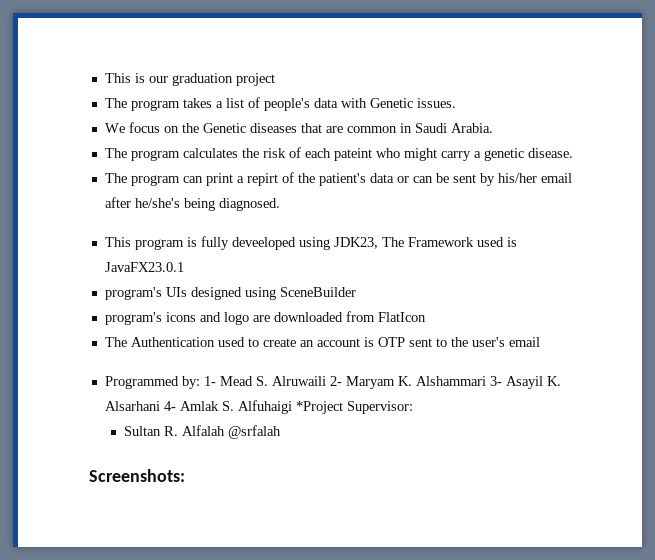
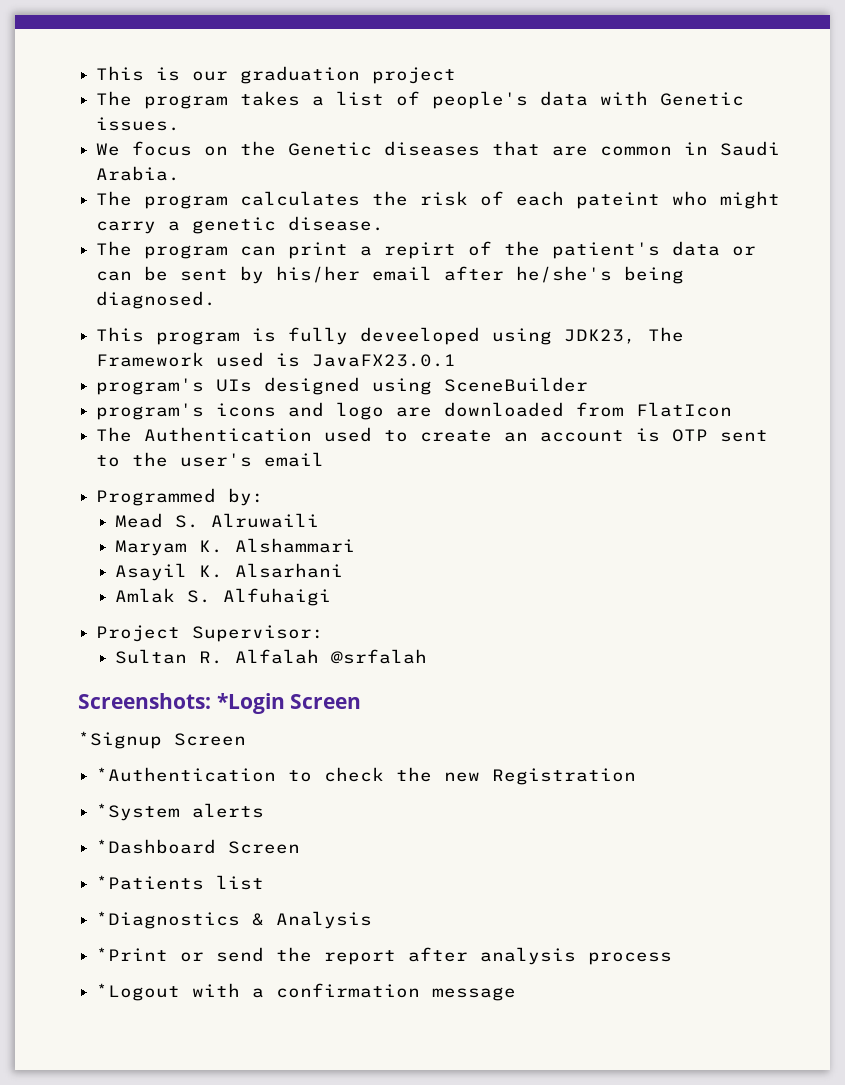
- Programmed by: 1- Mead S. Alruwaili 2- Maryam K. Alshammari 3- Asayil K. Alsarhani 4- Amlak S. Alfuhaigi *Project Supervisor:
+ Programmed by:
+ Mead S. Alruwaili
+ Maryam K. Alshammari
+ Asayil K. Alsarhani
+ Amlak S. Alfuhaigi
+ Project Supervisor:
- Screenshots:
+ Screenshots: *Login Screen
+ *Signup Screen
+ *Authentication to check the new Registration
+ *System alerts
+ *Dashboard Screen
+ *Patients list
+ *Diagnostics & Analysis
+ *Print or send the report after analysis process
+ *Logout with a confirmation message

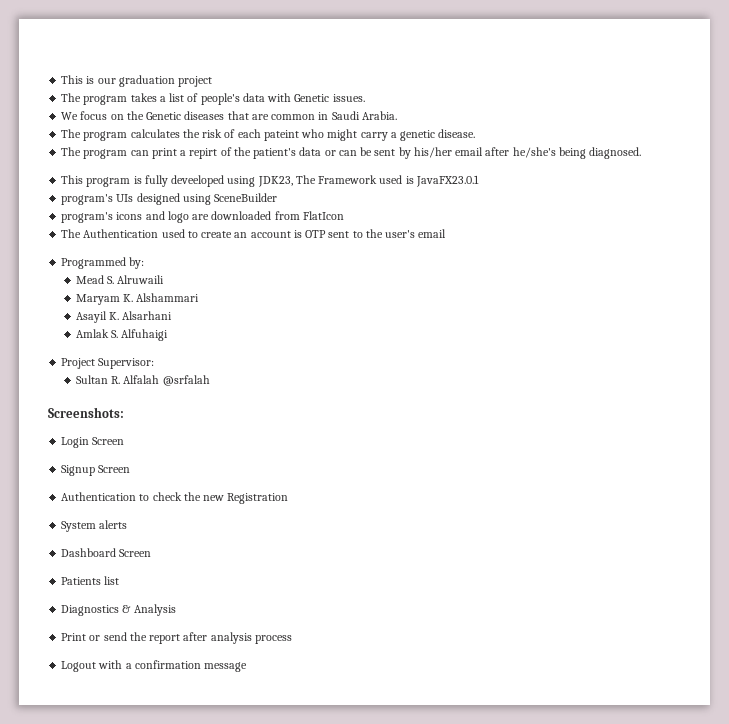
- Screenshots: *Login Screen
- *Signup Screen
- *Authentication to check the new Registration
+ Screenshots:
+ Login Screen
+ Signup Screen
+ Authentication to check the new Registration
- *System alerts
+ System alerts
- *Dashboard Screen
- *Patients list
+ Dashboard Screen
+ Patients list
- *Diagnostics & Analysis
+ Diagnostics & Analysis
- *Print or send the report after analysis process
+ Print or send the report after analysis process
- *Logout with a confirmation message
+ Logout with a confirmation message

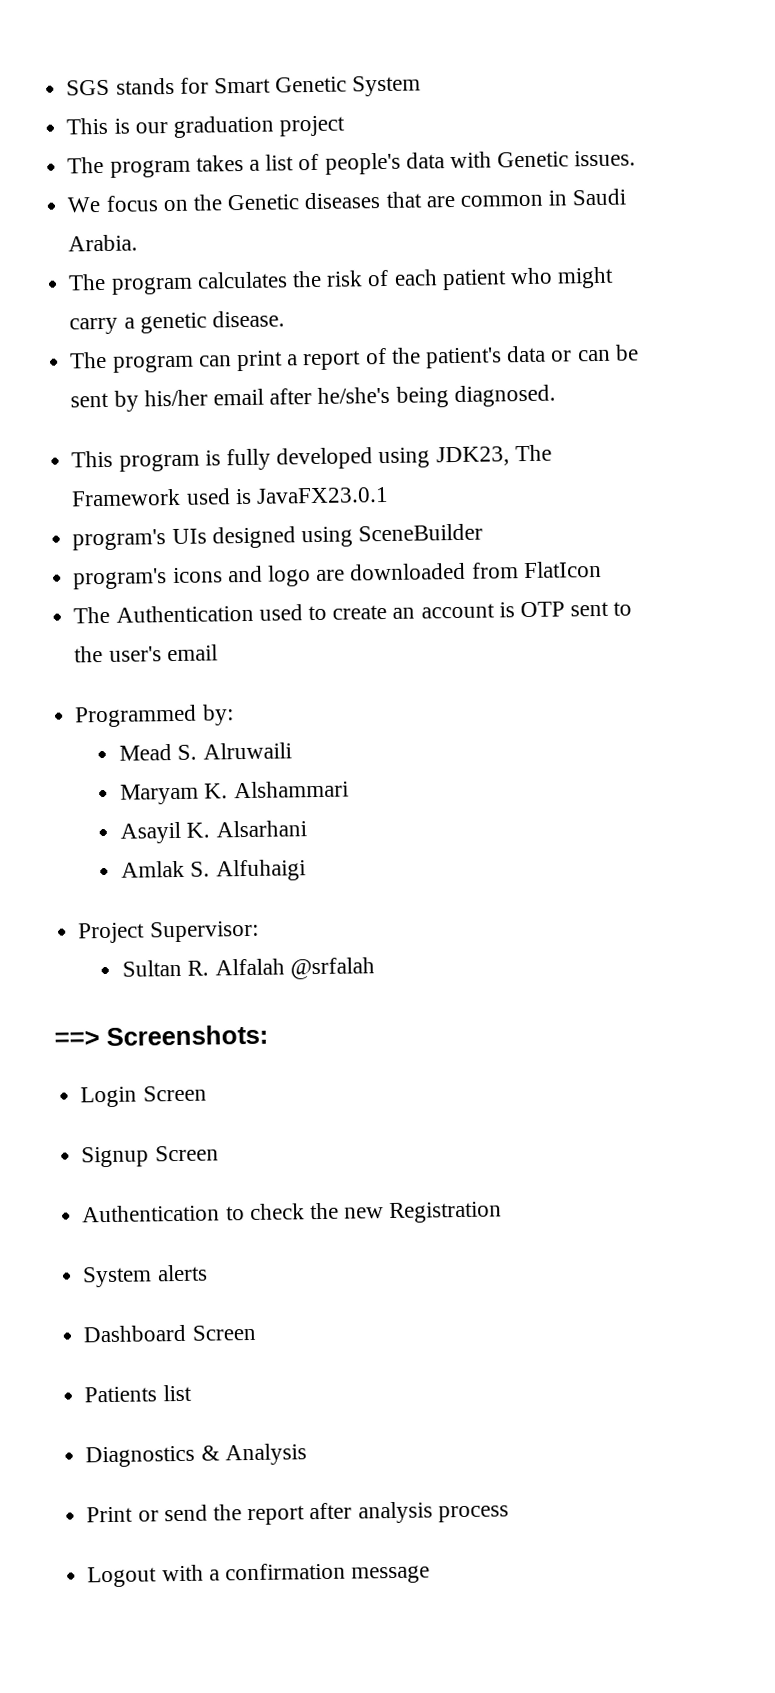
+ SGS stands for Smart Genetic System
- The program calculates the risk of each pateint who might carry a genetic disease.
+ The program calculates the risk of each patient who might carry a genetic disease.
- The program can print a repirt of the patient's data or can be sent by his/her email after he/she's being diagnosed.
+ The program can print a report of the patient's data or can be sent by his/her email after he/she's being diagnosed.
- This program is fully deveeloped using JDK23, The Framework used is JavaFX23.0.1
+ This program is fully developed using JDK23, The Framework used is JavaFX23.0.1
- Screenshots:
+ ==> Screenshots:

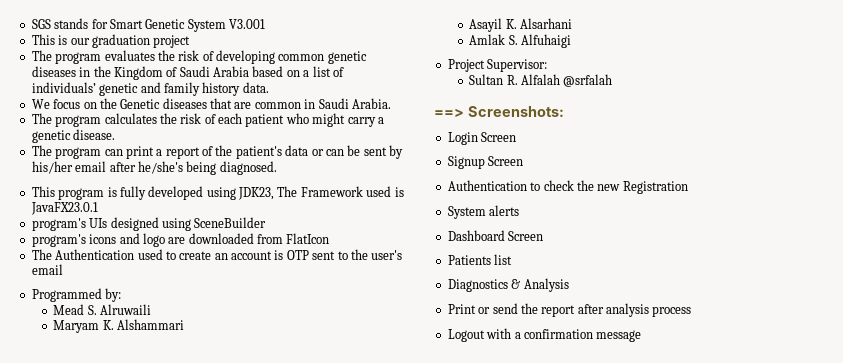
- SGS stands for Smart Genetic System
+ SGS stands for Smart Genetic System V3.001
- The program takes a list of people's data with Genetic issues.
+ The program evaluates the risk of developing common genetic diseases in the Kingdom of Saudi Arabia based on a list of individuals’ genetic and family history data.

